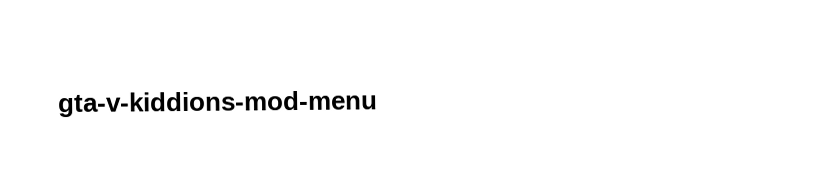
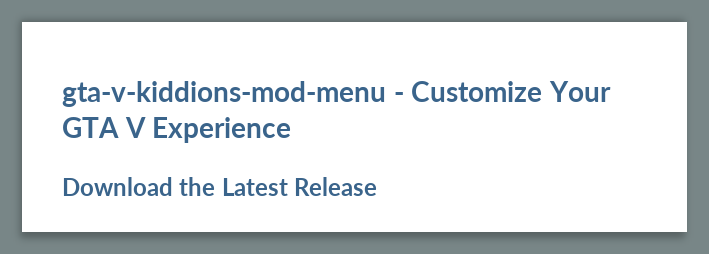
- gta-v-kiddions-mod-menu
+ gta-v-kiddions-mod-menu - Customize Your GTA V Experience
+ Download the Latest Release

